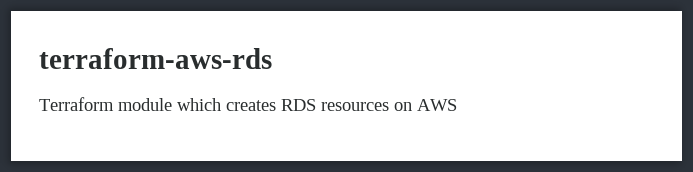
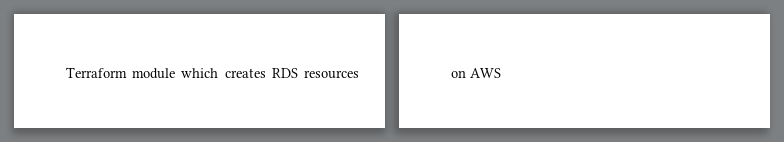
- terraform-aws-rds

